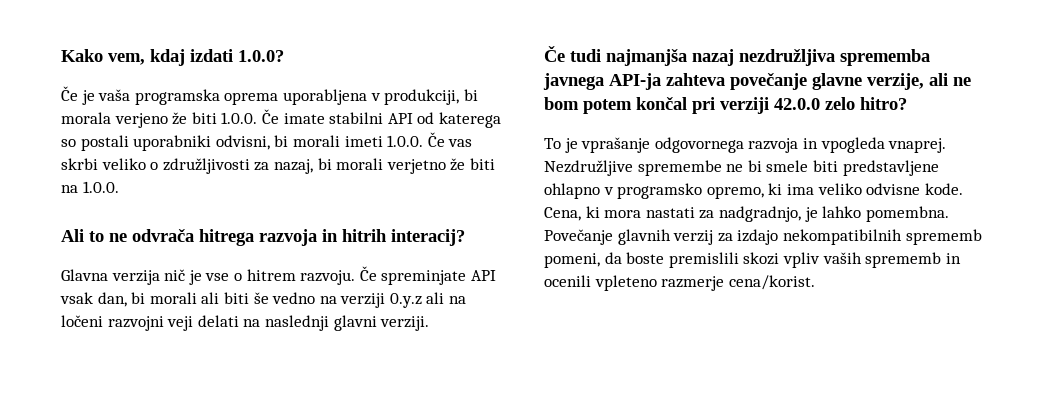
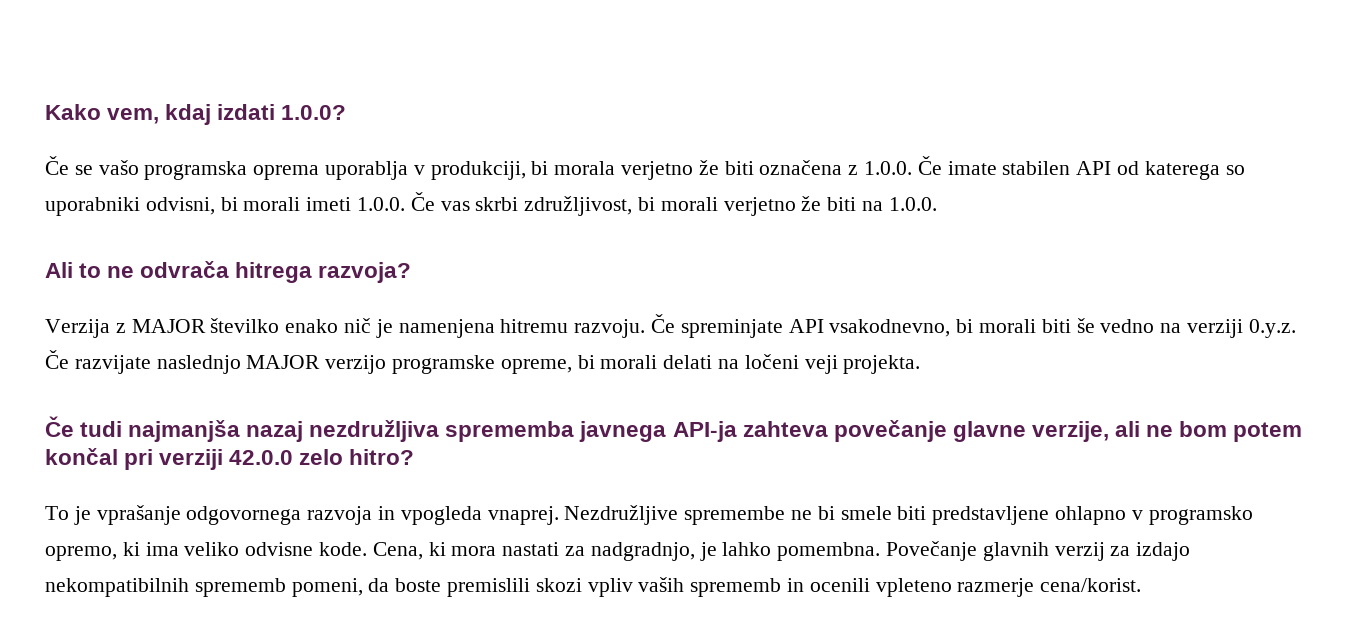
- Če je vaša programska oprema uporabljena v produkciji, bi morala verjeno že biti 1.0.0. Če imate stabilni API od katerega so postali uporabniki odvisni, bi morali imeti 1.0.0. Če vas skrbi veliko o združljivosti za nazaj, bi morali verjetno že biti na 1.0.0.
+ Če se vašo programska oprema uporablja v produkciji, bi morala verjetno že biti označena z 1.0.0. Če imate stabilen API od katerega so uporabniki odvisni, bi morali imeti 1.0.0. Če vas skrbi združljivost, bi morali verjetno že biti na 1.0.0.
- Ali to ne odvrača hitrega razvoja in hitrih interacij?
- Glavna verzija nič je vse o hitrem razvoju.
+ Ali to ne odvrača hitrega razvoja?
+ Verzija z MAJOR številko enako nič je namenjena hitremu razvoju.
- Če spreminjate API vsak dan, bi morali ali biti še vedno na verziji 0.y.z ali na ločeni razvojni veji delati na naslednji glavni verziji.
+ Če spreminjate API vsakodnevno, bi morali biti še vedno na verziji 0.y.z. Če razvijate naslednjo MAJOR verzijo programske opreme, bi morali delati na ločeni veji projekta.

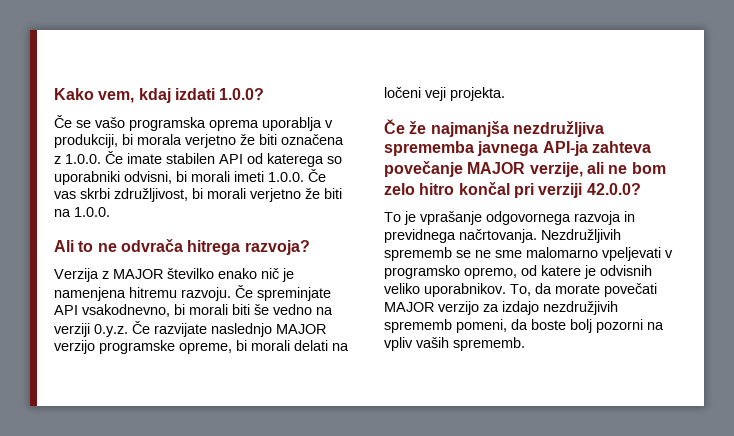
- Če tudi najmanjša nazaj nezdružljiva sprememba javnega API-ja zahteva povečanje glavne verzije, ali ne bom potem končal pri verziji 42.0.0 zelo hitro?
+ Če že najmanjša nezdružljiva sprememba javnega API-ja zahteva povečanje MAJOR verzije, ali ne bom zelo hitro končal pri verziji 42.0.0?
- To je vprašanje odgovornega razvoja in vpogleda vnaprej. Nezdružljive spremembe ne bi smele biti predstavljene ohlapno v programsko opremo, ki ima veliko odvisne kode. Cena, ki mora nastati za nadgradnjo, je lahko pomembna. Povečanje glavnih verzij za izdajo nekompatibilnih sprememb pomeni, da boste premislili skozi vpliv vaših sprememb in ocenili vpleteno razmerje cena/korist.
+ To je vprašanje odgovornega razvoja in previdnega načrtovanja. Nezdružljivih sprememb se ne sme malomarno vpeljevati v programsko opremo, od katere je odvisnih veliko uporabnikov. To, da morate povečati MAJOR verzijo za izdajo nezdružjivih sprememb pomeni, da boste bolj pozorni na vpliv vaših sprememb.

